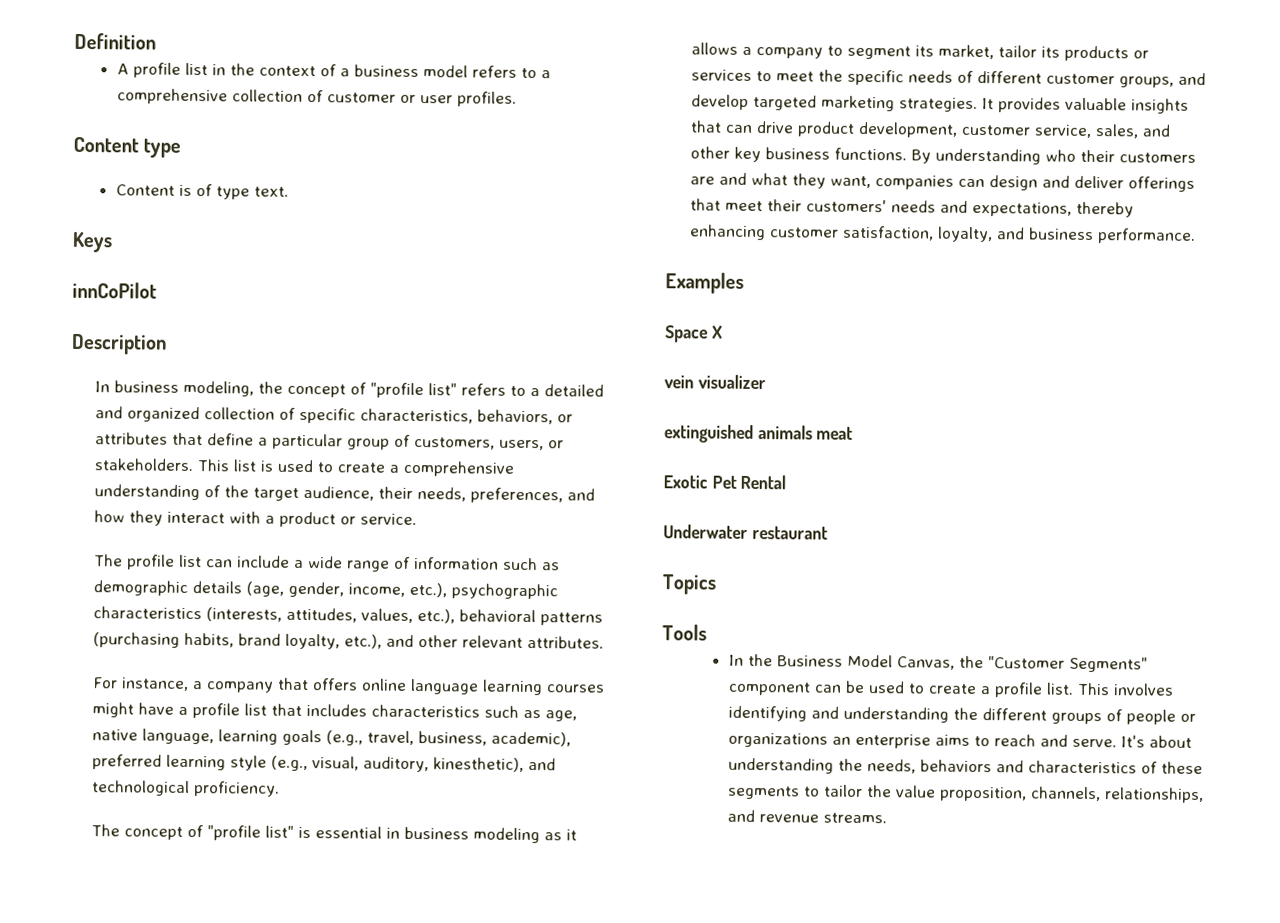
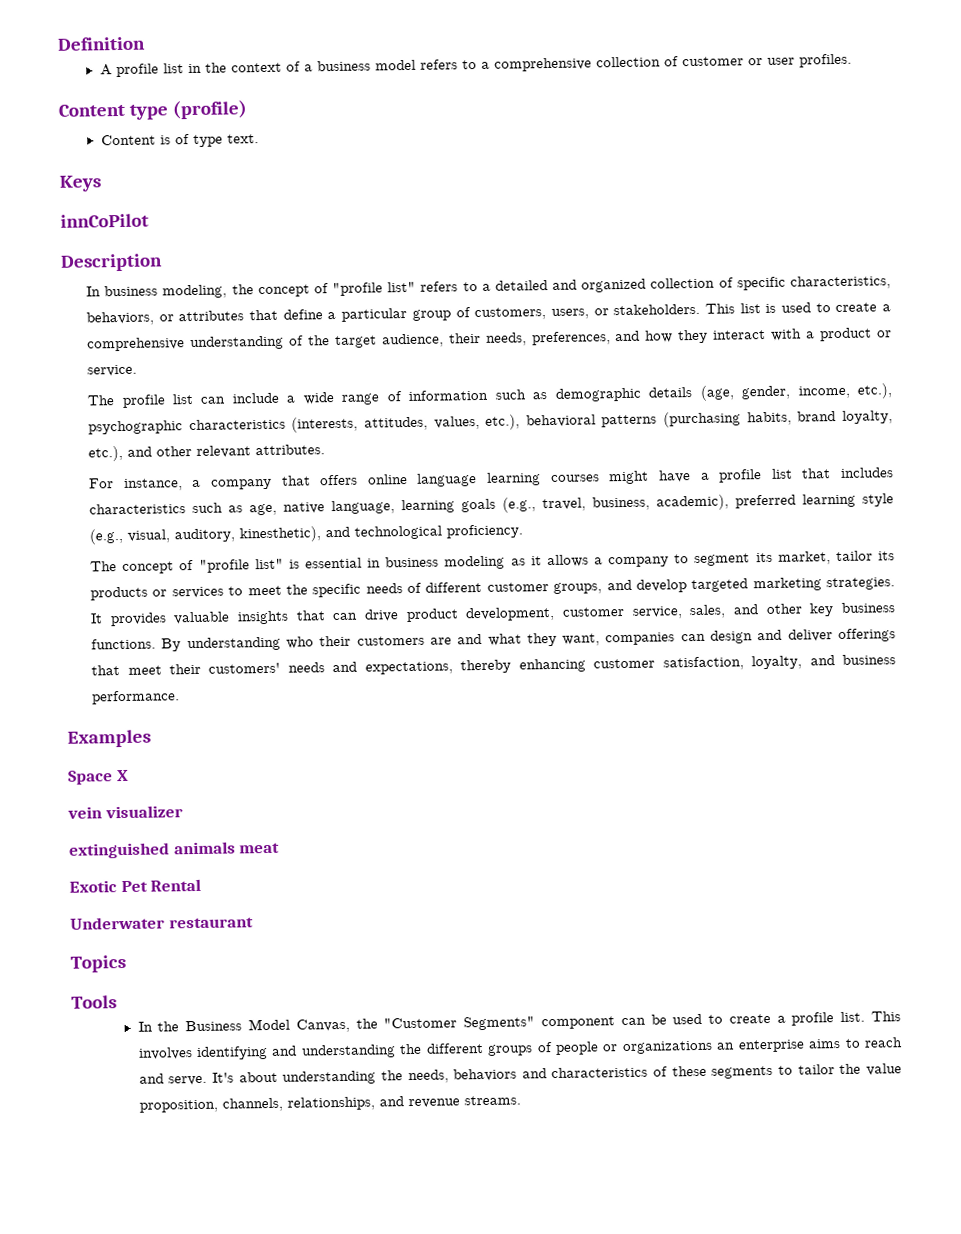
- Content type
+ Content type (profile)

